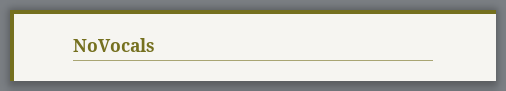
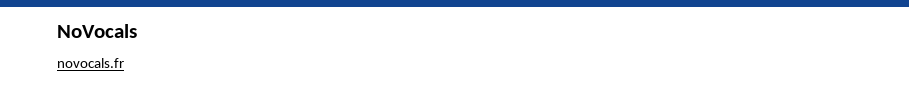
+ novocals.fr

